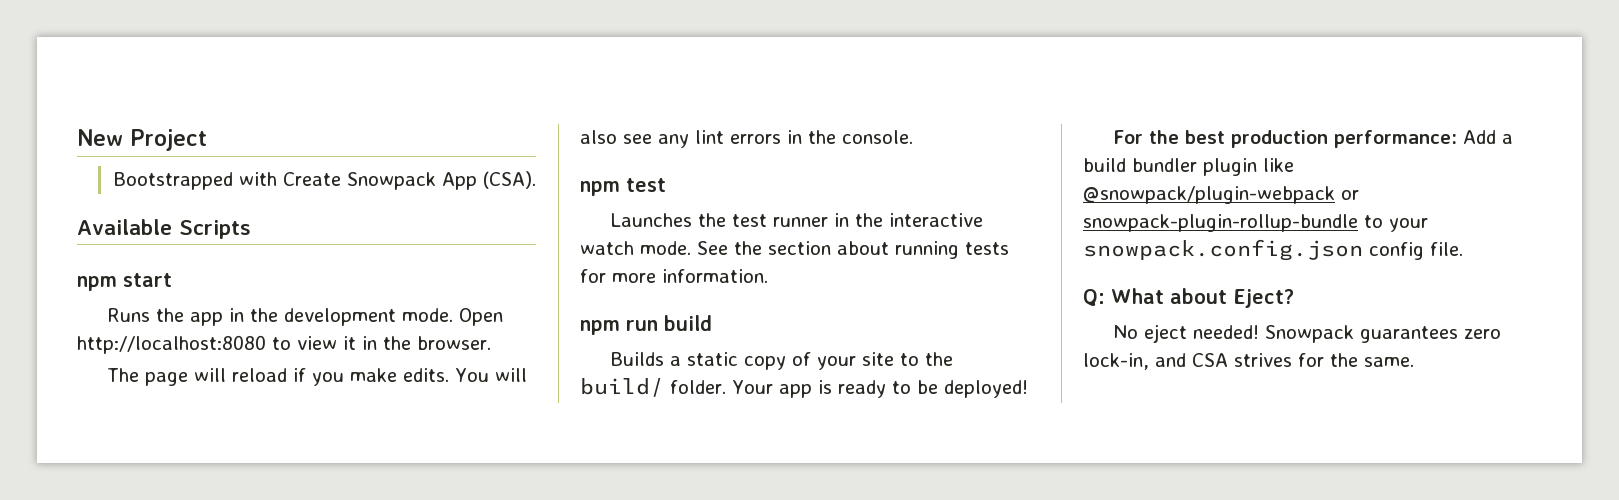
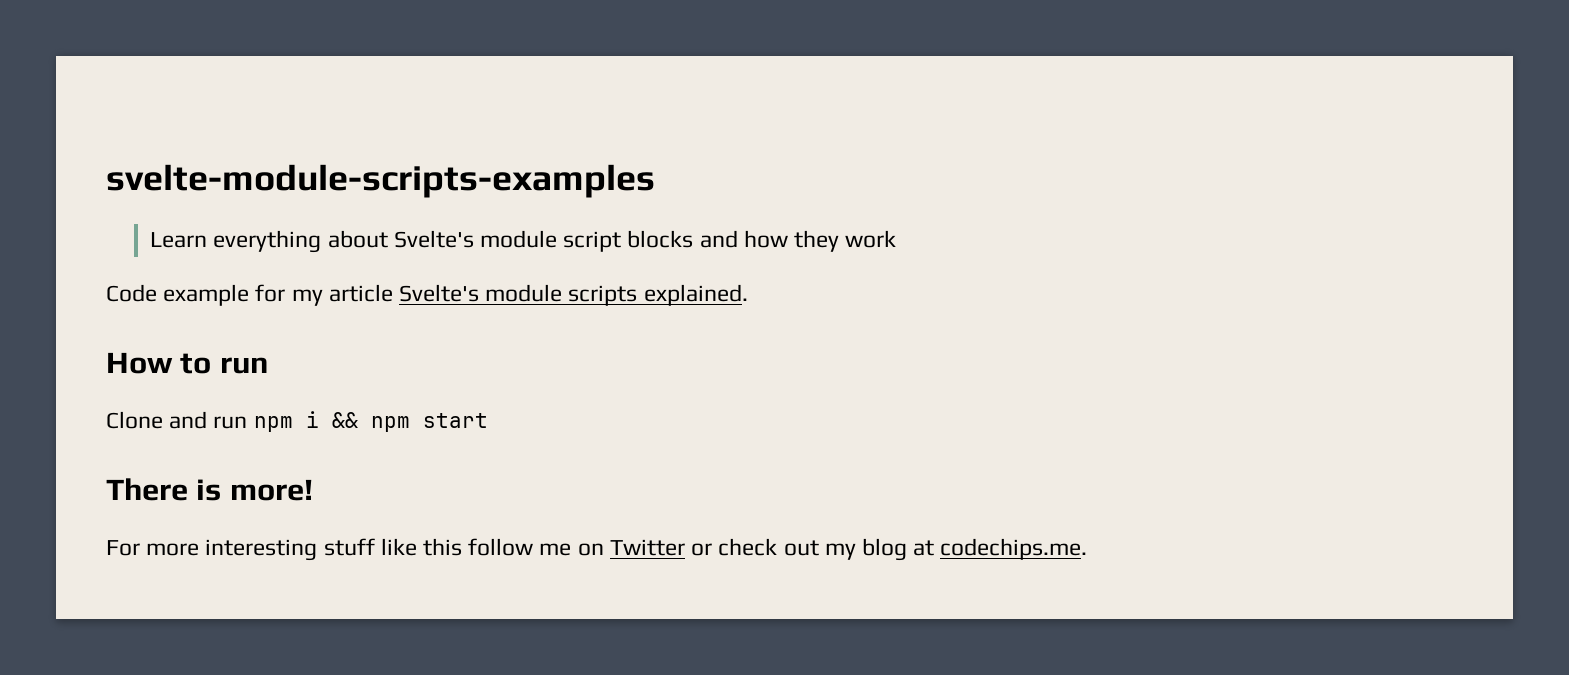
- New Project
- Bootstrapped with Create Snowpack App (CSA).
- Available Scripts
- npm start
- Runs the app in the development mode. Open http://localhost:8080 to view it in the browser.
- The page will reload if you make edits. You will also see any lint errors in the console.
- npm test
- Launches the test runner in the interactive watch mode. See the section about running tests for more information.
- npm run build
- Builds a static copy of your site to the build/ folder. Your app is ready to be deployed!
- For the best production performance: Add a build bundler plugin like @snowpack/plugin-webpack or snowpack-plugin-rollup-bundle to your snowpack.config.json config file.
- Q: What about Eject?
- No eject needed! Snowpack guarantees zero lock-in, and CSA strives for the same.
+ svelte-module-scripts-examples
+ Learn everything about Svelte's module script blocks and how they work
+ Code example for my article Svelte's module scripts explained.
+ How to run
+ Clone and run npm i && npm start
+ There is more!
+ For more interesting stuff like this follow me on Twitter or check out my blog at codechips.me.

